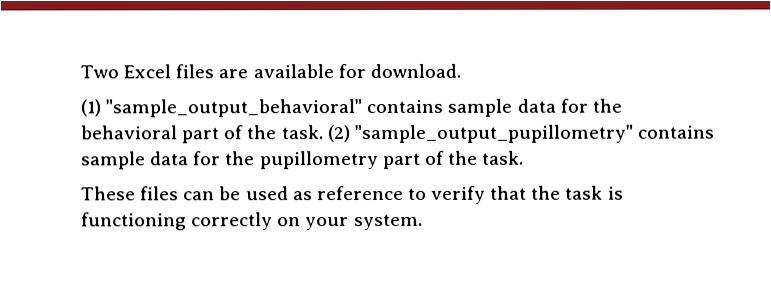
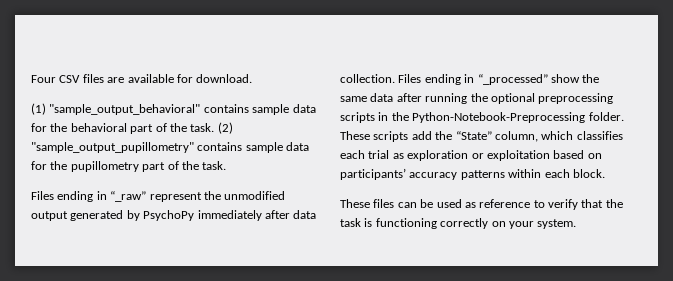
- Two Excel files are available for download.
+ Four CSV files are available for download.
+ Files ending in “_raw” represent the unmodified output generated by PsychoPy immediately after data collection. Files ending in “_processed” show the same data after running the optional preprocessing scripts in the Python-Notebook-Preprocessing folder. These scripts add the “State” column, which classifies each trial as exploration or exploitation based on participants’ accuracy patterns within each block.

